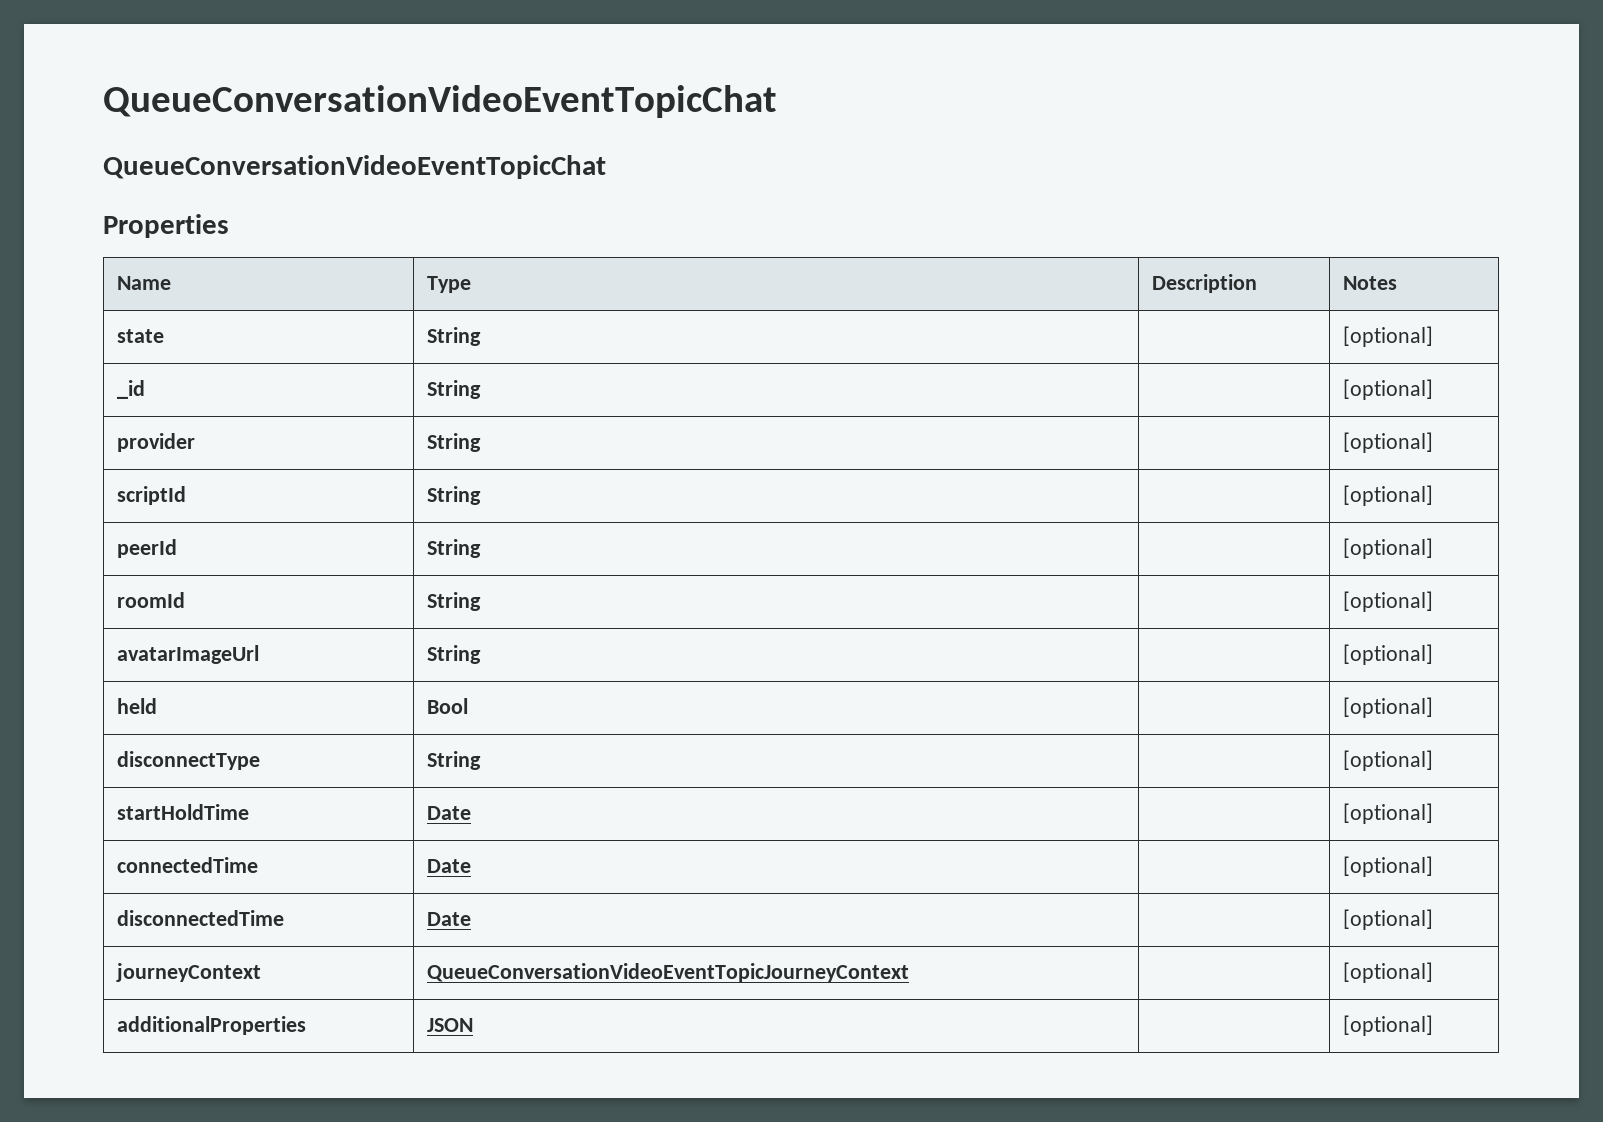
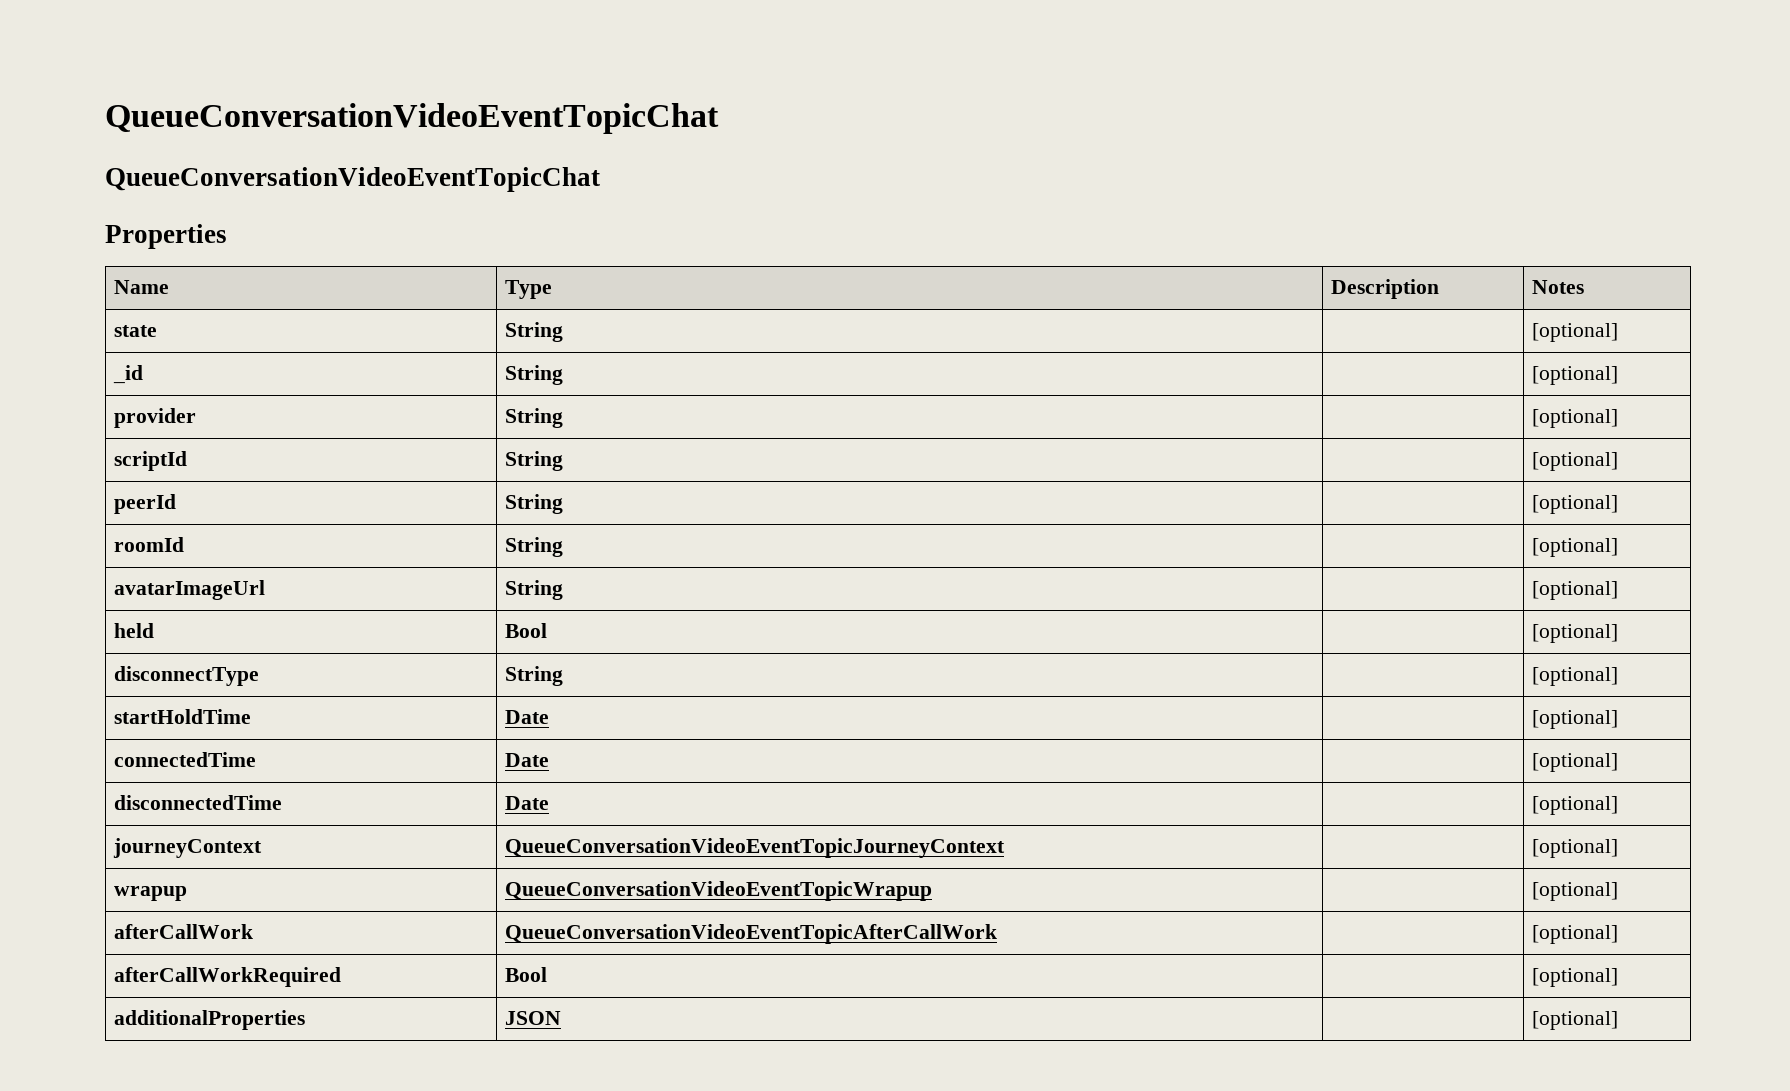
+ wrapup | QueueConversationVideoEventTopicWrapup | | [optional]
+ afterCallWork | QueueConversationVideoEventTopicAfterCallWork | | [optional]
+ afterCallWorkRequired | Bool | | [optional]

